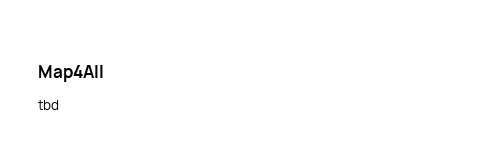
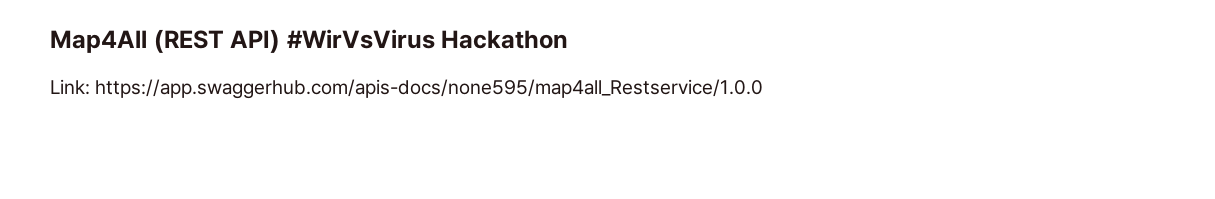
- Map4All
- tbd
+ Map4All (REST API) #WirVsVirus Hackathon
+ Link: https://app.swaggerhub.com/apis-docs/none595/map4all_Restservice/1.0.0

